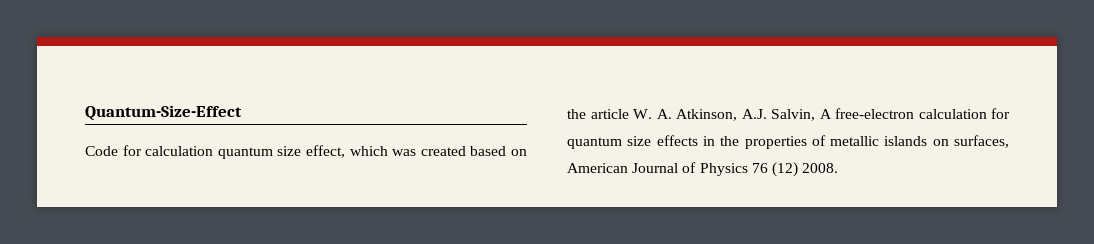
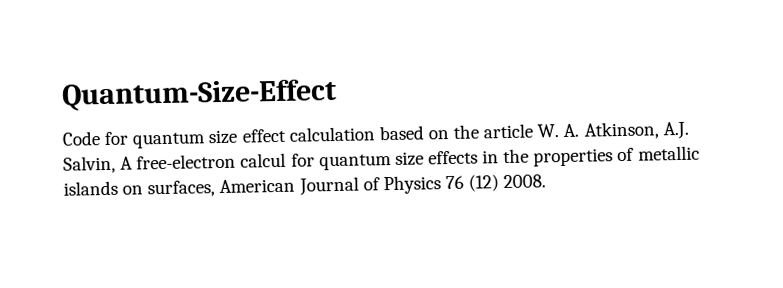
- Code for calculation quantum size effect, which was created based on the article W. A. Atkinson, A.J. Salvin, A free-electron calculation for quantum size effects in the properties of metallic islands on surfaces, American Journal of Physics 76 (12) 2008.
+ Code for quantum size effect calculation based on the article W. A. Atkinson, A.J. Salvin, A free-electron calcul for quantum size effects in the properties of metallic islands on surfaces, American Journal of Physics 76 (12) 2008.

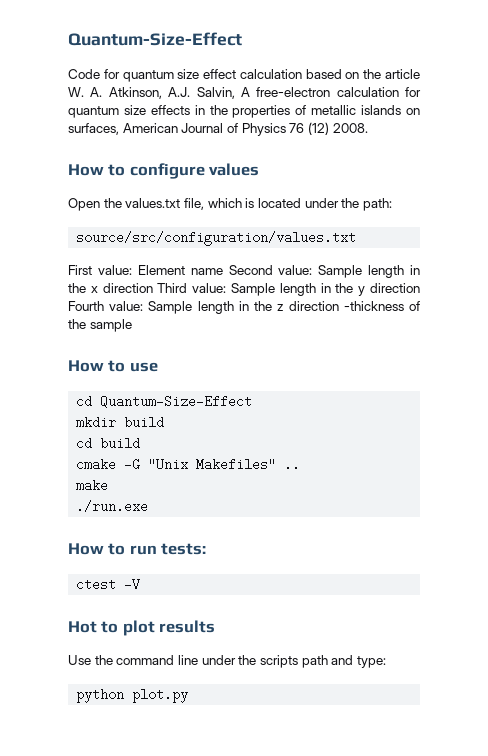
- Code for quantum size effect calculation based on the article W. A. Atkinson, A.J. Salvin, A free-electron calcul for quantum size effects in the properties of metallic islands on surfaces, American Journal of Physics 76 (12) 2008.
+ Code for quantum size effect calculation based on the article W. A. Atkinson, A.J. Salvin, A free-electron calculation for quantum size effects in the properties of metallic islands on surfaces, American Journal of Physics 76 (12) 2008.
+ How to configure values
+ Open the values.txt file, which is located under the path:
+ source/src/configuration/values.txt
+ First value: Element name Second value: Sample length in the x direction Third value: Sample length in the y direction Fourth value: Sample length in the z direction -thickness of the sample
+ How to use
+ cd Quantum-Size-Effect
+ mkdir build
+ cd build
+ cmake -G "Unix Makefiles" ..
+ make
+ ./run.exe
+ How to run tests:
+ ctest -V
+ Hot to plot results
+ Use the command line under the scripts path and type:
+ python plot.py

